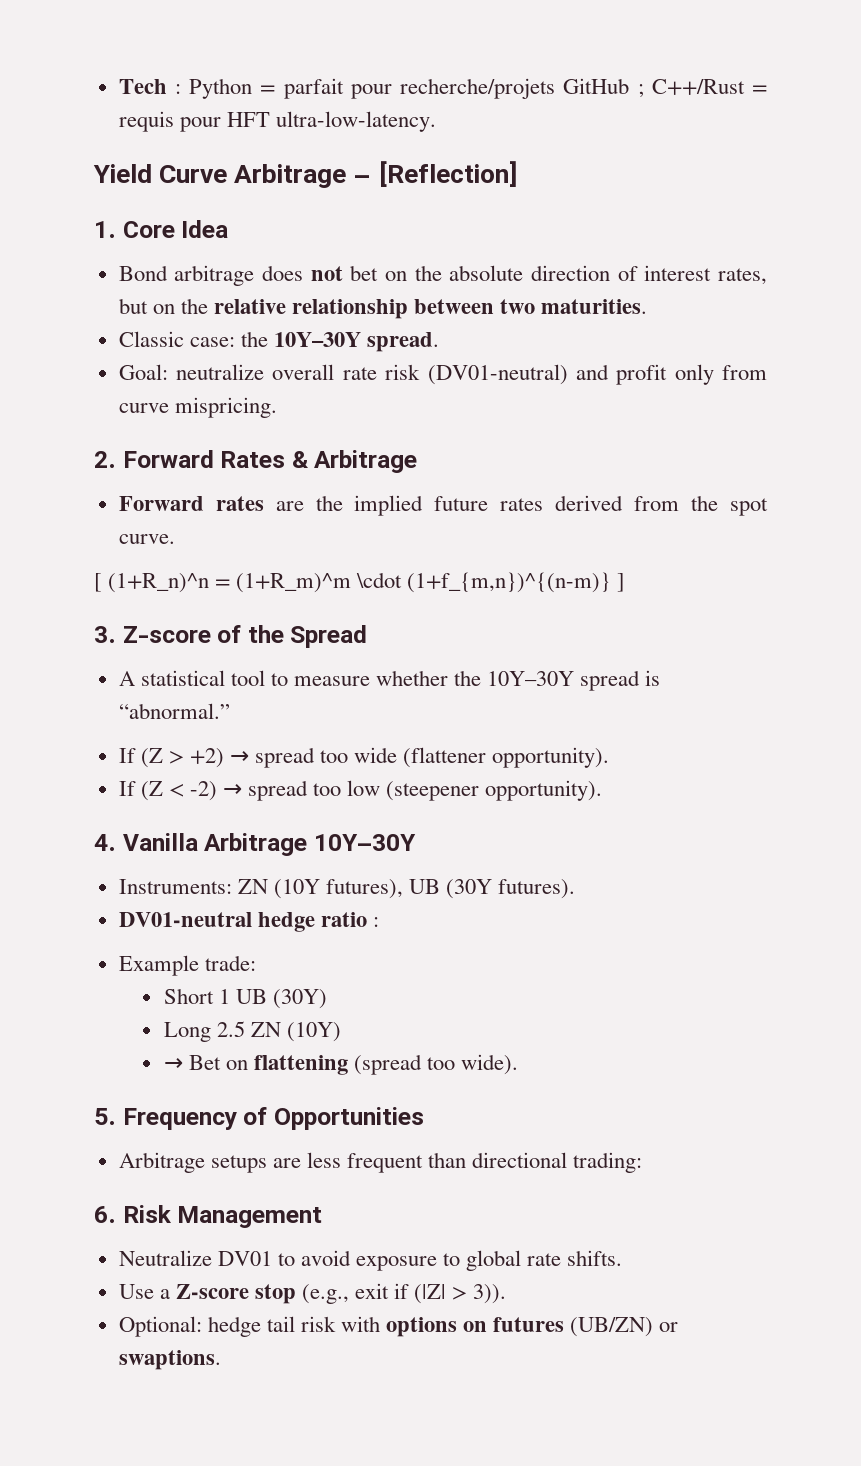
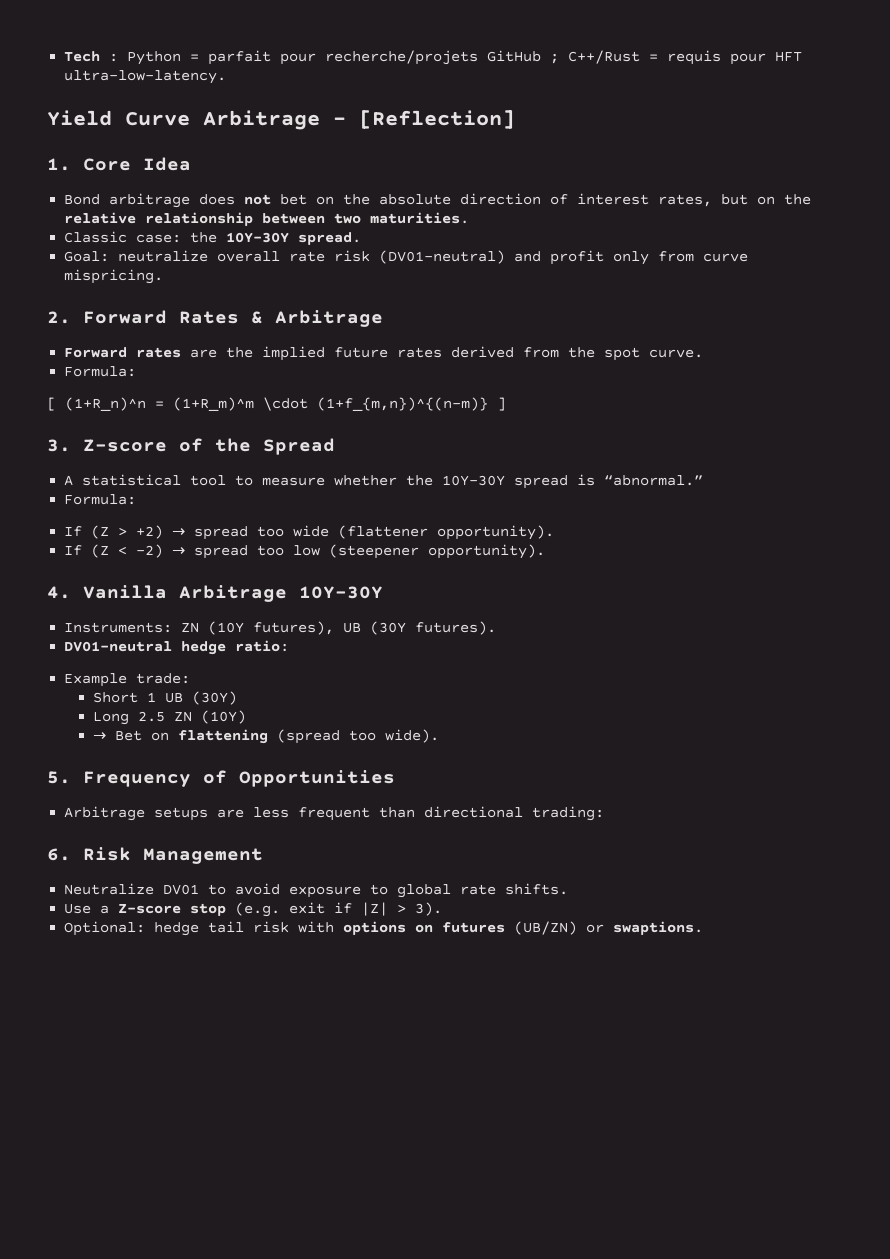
  Forward rates are the implied future rates derived from the spot curve.
+ Formula:
  A statistical tool to measure whether the 10Y–30Y spread is “abnormal.”
+ Formula:
- DV01-neutral hedge ratio :
+ DV01-neutral hedge ratio:
- Use a Z-score stop (e.g., exit if (|Z| > 3)).
+ Use a Z-score stop (e.g. exit if |Z| > 3).

